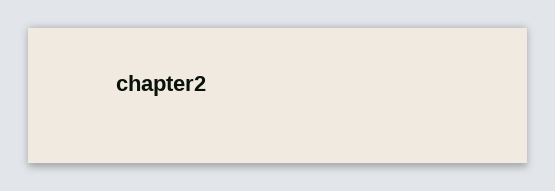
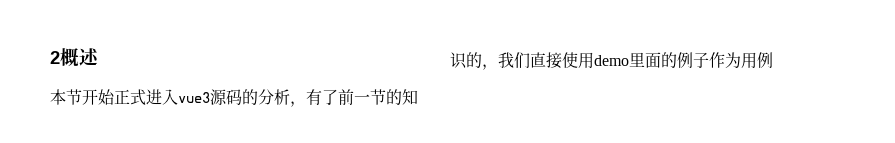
- chapter2
+ 2概述
+ 本节开始正式进入vue3源码的分析，有了前一节的知识的，我们直接使用demo里面的例子作为用例

